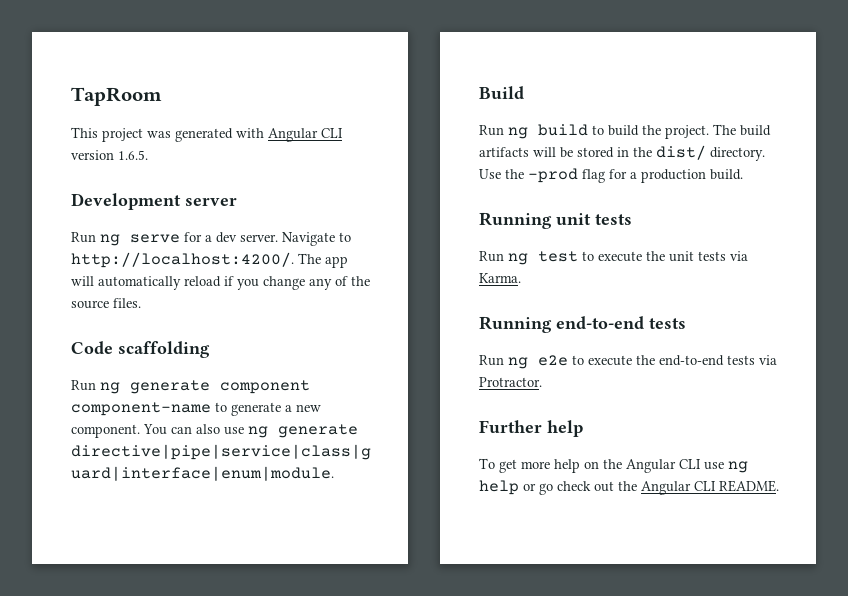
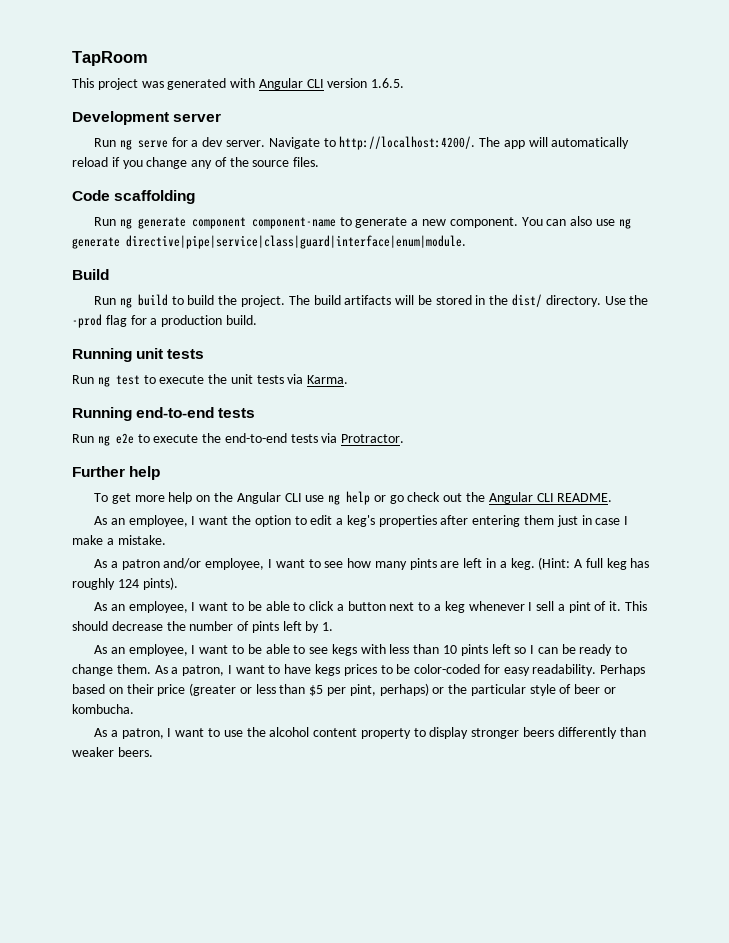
+ As an employee, I want the option to edit a keg's properties after entering them just in case I make a mistake.
+ As a patron and/or employee, I want to see how many pints are left in a keg. (Hint: A full keg has roughly 124 pints).
+ As an employee, I want to be able to click a button next to a keg whenever I sell a pint of it. This should decrease the number of pints left by 1.
+ As an employee, I want to be able to see kegs with less than 10 pints left so I can be ready to change them. As a patron, I want to have kegs prices to be color-coded for easy readability. Perhaps based on their price (greater or less than $5 per pint, perhaps) or the particular style of beer or kombucha.
+ As a patron, I want to use the alcohol content property to display stronger beers differently than weaker beers.

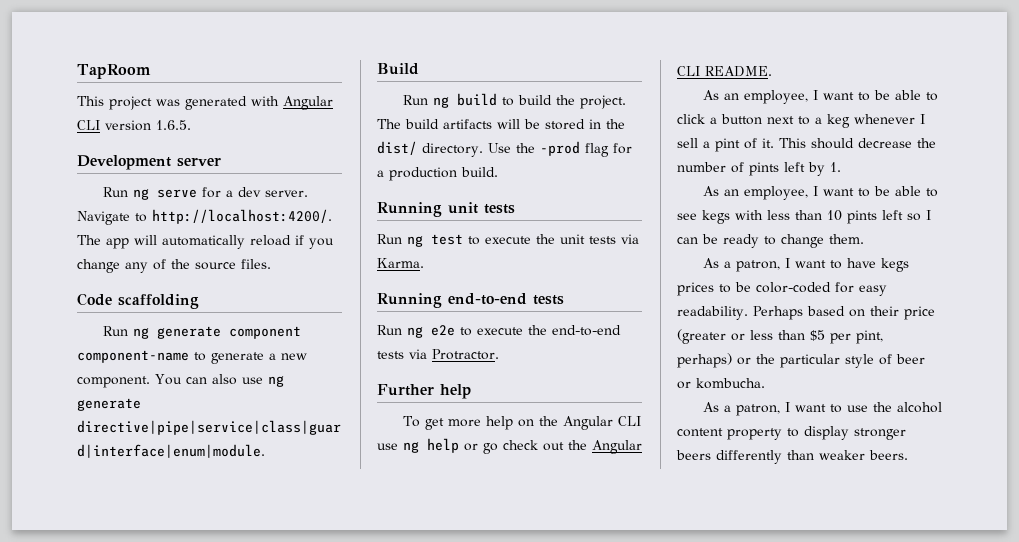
- As an employee, I want the option to edit a keg's properties after entering them just in case I make a mistake.
- As a patron and/or employee, I want to see how many pints are left in a keg. (Hint: A full keg has roughly 124 pints).
- As an employee, I want to be able to see kegs with less than 10 pints left so I can be ready to change them. As a patron, I want to have kegs prices to be color-coded for easy readability.
+ As an employee, I want to be able to see kegs with less than 10 pints left so I can be ready to change them.
+ As a patron, I want to have kegs prices to be color-coded for easy readability.

